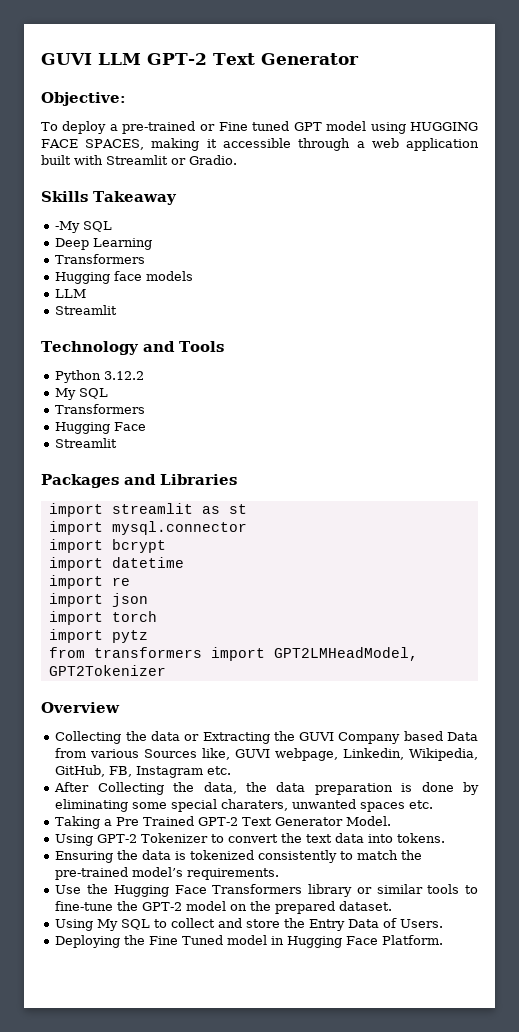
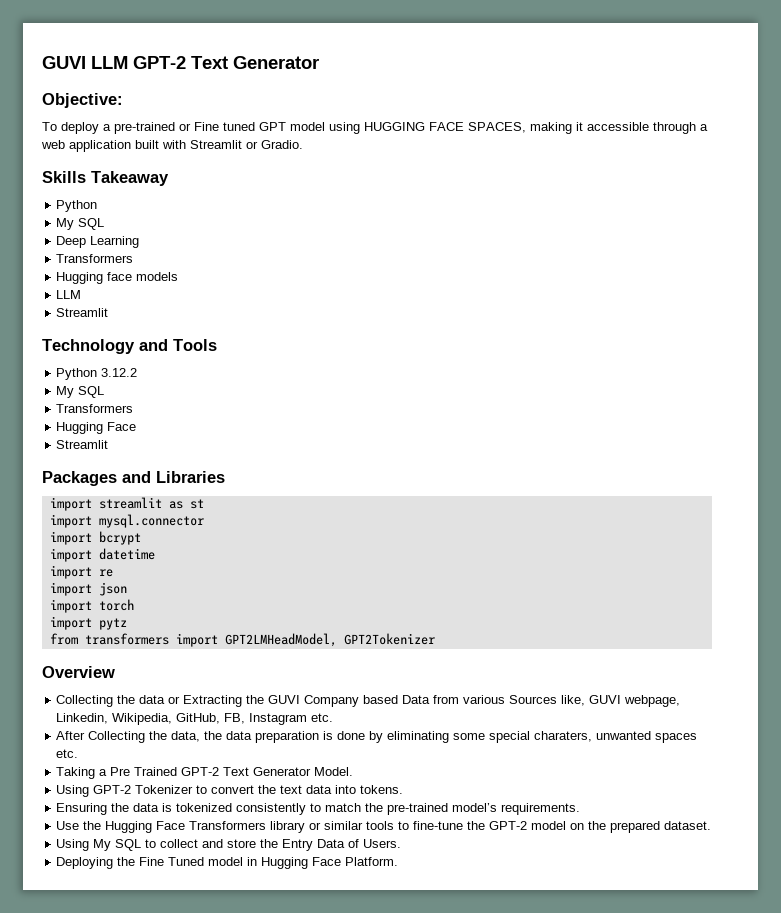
  Skills Takeaway
- -My SQL
+ Python
+ My SQL

